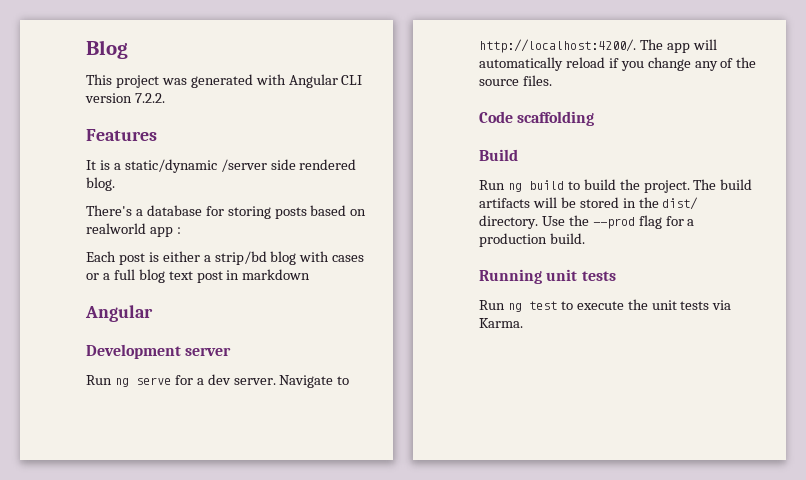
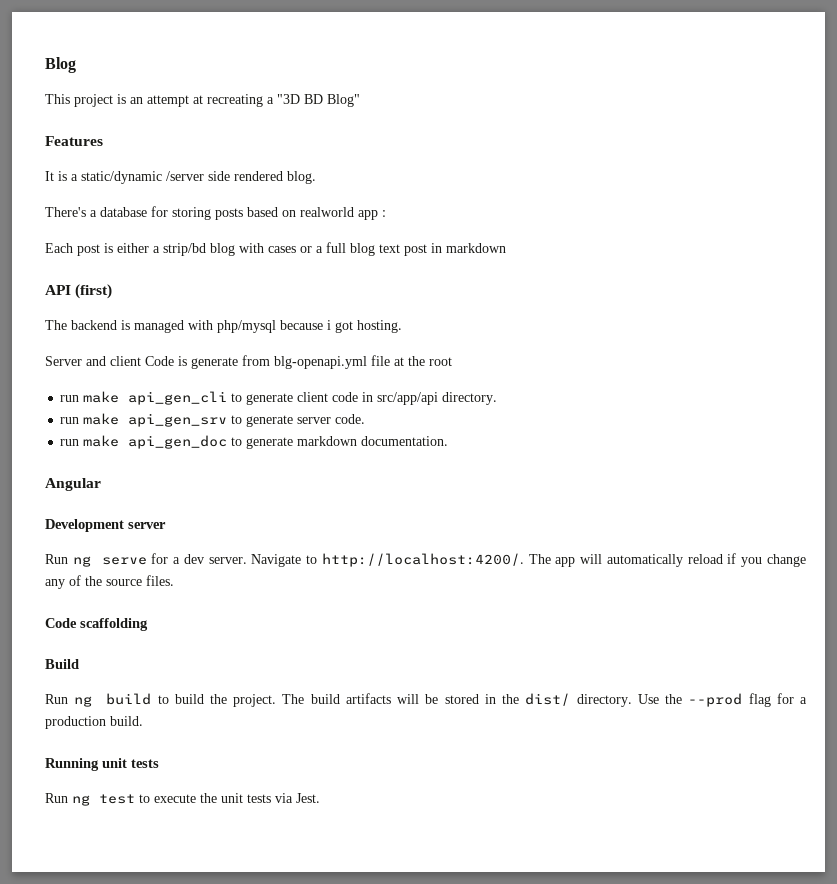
- This project was generated with Angular CLI version 7.2.2.
+ This project is an attempt at recreating a "3D BD Blog"
+ API (first)
+ The backend is managed with php/mysql because i got hosting.
+ Server and client Code is generate from blg-openapi.yml file at the root
+ run make api_gen_cli to generate client code in src/app/api directory.
+ run make api_gen_srv to generate server code.
+ run make api_gen_doc to generate markdown documentation.
- Run ng test to execute the unit tests via Karma.
+ Run ng test to execute the unit tests via Jest.

